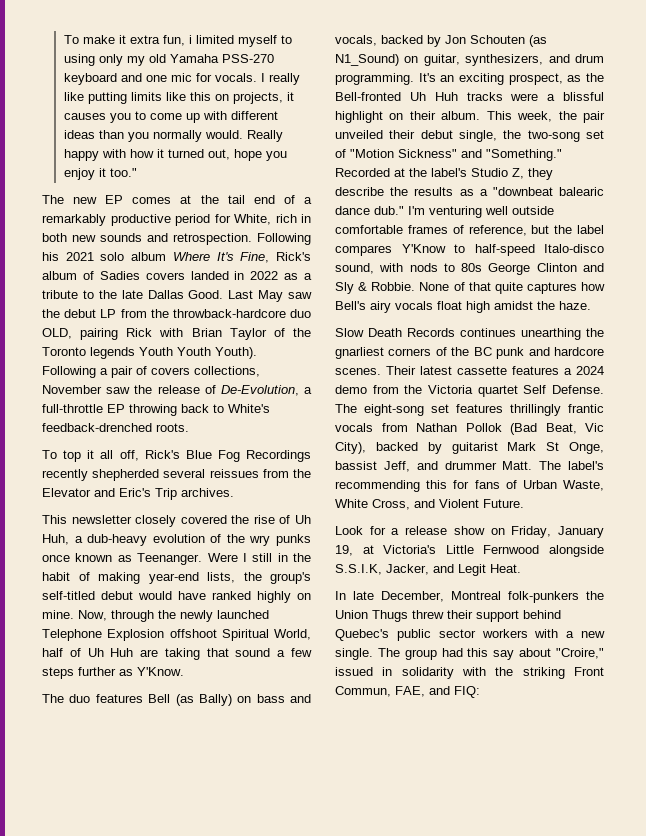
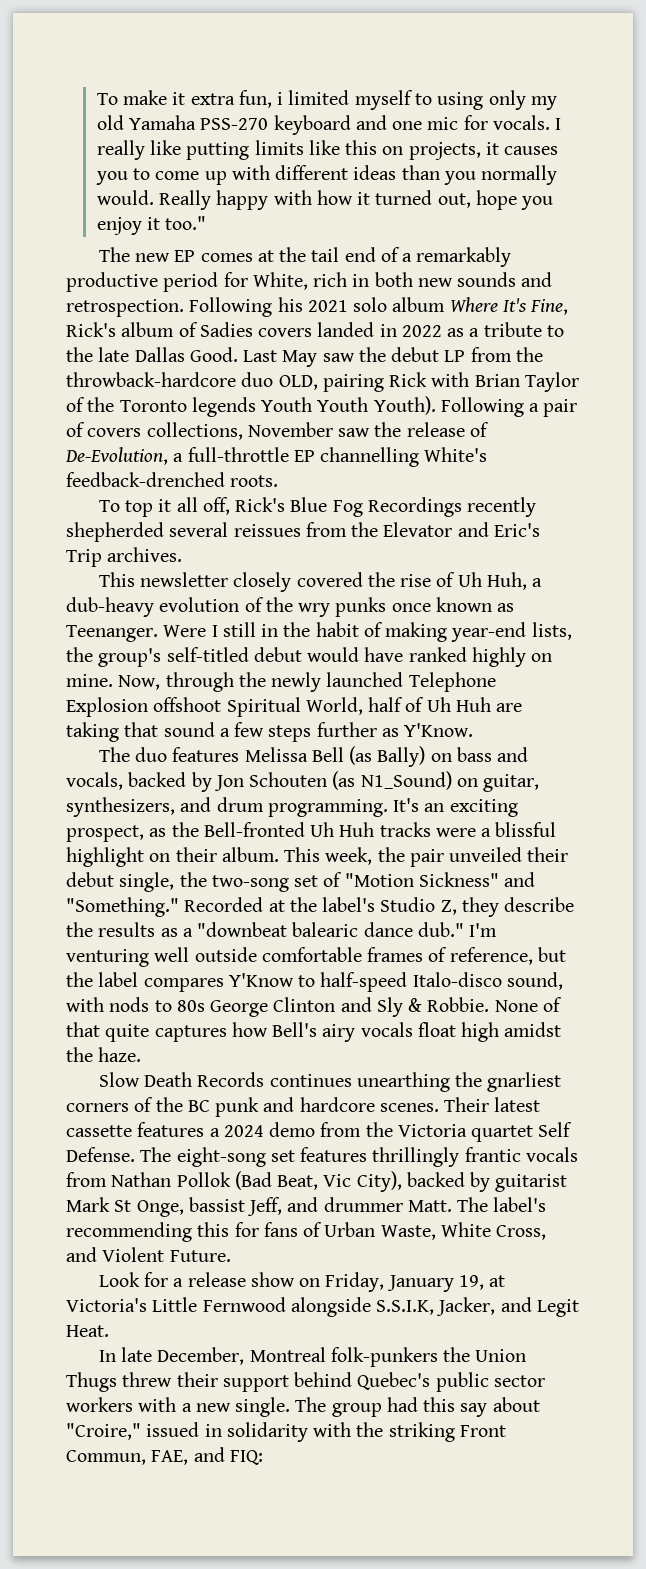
- Following a pair of covers collections, November saw the release of De-Evolution, a full-throttle EP throwing back to White's feedback-drenched roots.
+ Following a pair of covers collections, November saw the release of De-Evolution, a full-throttle EP channelling White's feedback-drenched roots.
- The duo features Bell (as Bally) on bass and vocals, backed by Jon Schouten (as N1_Sound) on guitar, synthesizers, and drum programming.
+ The duo features Melissa Bell (as Bally) on bass and vocals, backed by Jon Schouten (as N1_Sound) on guitar, synthesizers, and drum programming.

